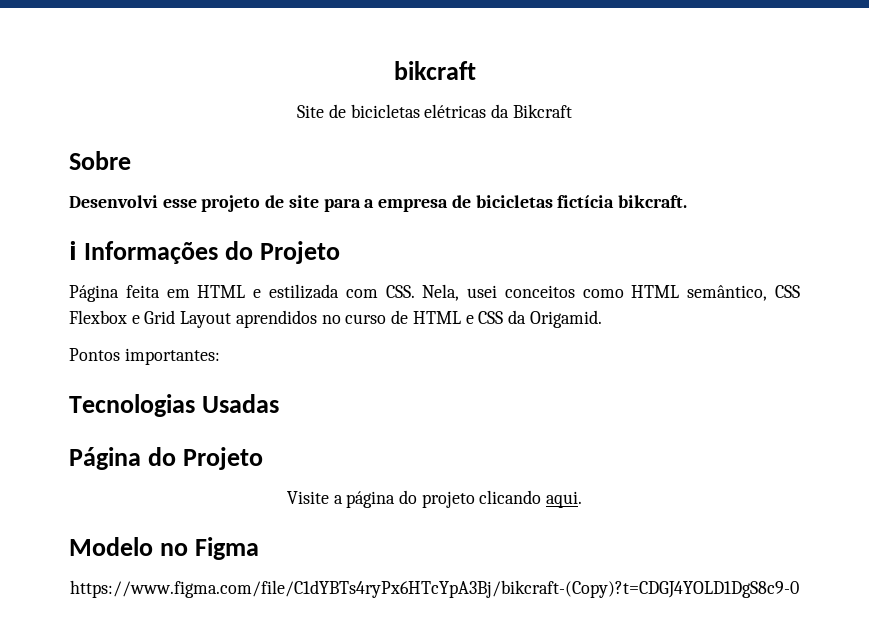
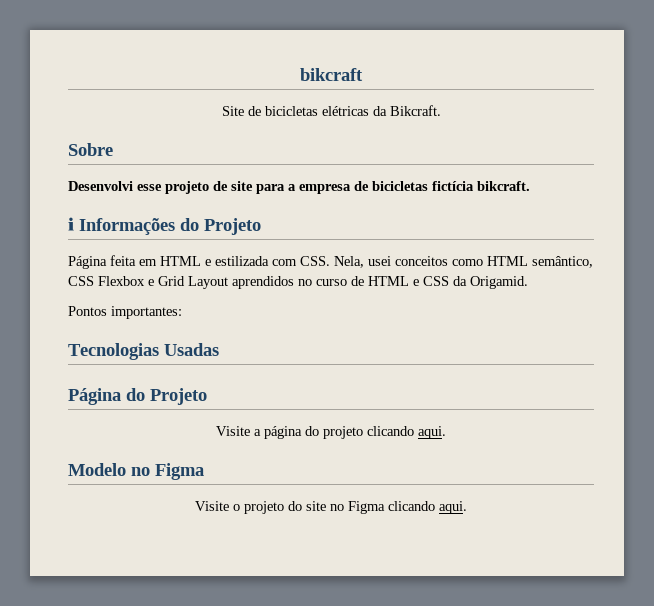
- Site de bicicletas elétricas da Bikcraft
+ Site de bicicletas elétricas da Bikcraft.
- https://www.figma.com/file/C1dYBTs4ryPx6HTcYpA3Bj/bikcraft-(Copy)?t=CDGJ4YOLD1DgS8c9-0
+ Visite o projeto do site no Figma clicando aqui.

